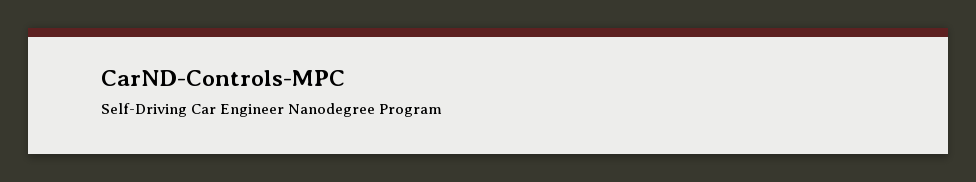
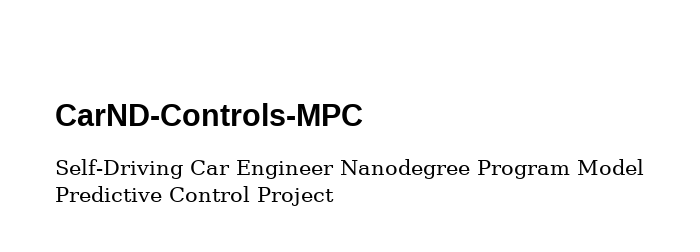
- Self-Driving Car Engineer Nanodegree Program
+ Self-Driving Car Engineer Nanodegree Program Model Predictive Control Project

